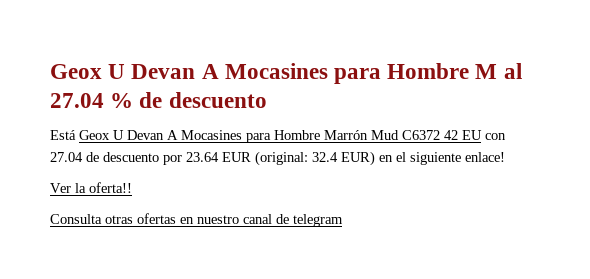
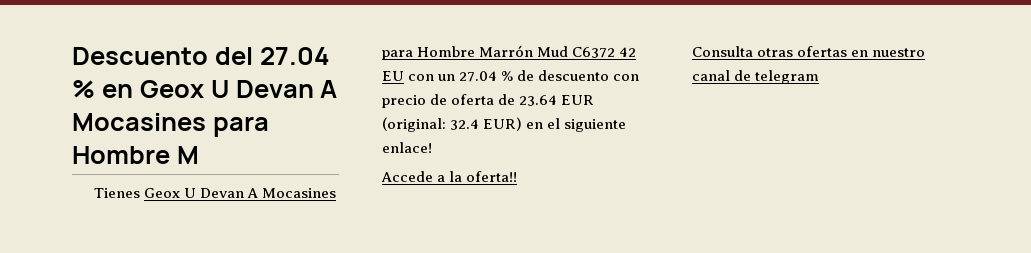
- Geox U Devan A Mocasines para Hombre M al 27.04 % de descuento
- Está Geox U Devan A Mocasines para Hombre Marrón Mud C6372 42 EU con 27.04 de descuento por 23.64 EUR (original: 32.4 EUR) en el siguiente enlace!
+ Descuento del 27.04 % en Geox U Devan A Mocasines para Hombre M
+ Tienes Geox U Devan A Mocasines para Hombre Marrón Mud C6372 42 EU con un 27.04 % de descuento con precio de oferta de 23.64 EUR (original: 32.4 EUR) en el siguiente enlace!
- Ver la oferta!!
+ Accede a la oferta!!

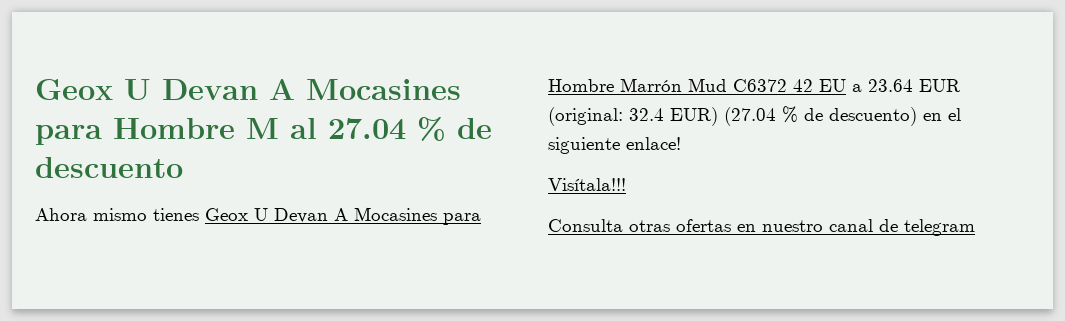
- Descuento del 27.04 % en Geox U Devan A Mocasines para Hombre M
- Tienes Geox U Devan A Mocasines para Hombre Marrón Mud C6372 42 EU con un 27.04 % de descuento con precio de oferta de 23.64 EUR (original: 32.4 EUR) en el siguiente enlace!
+ Geox U Devan A Mocasines para Hombre M al 27.04 % de descuento
+ Ahora mismo tienes Geox U Devan A Mocasines para Hombre Marrón Mud C6372 42 EU a 23.64 EUR (original: 32.4 EUR) (27.04 % de descuento) en el siguiente enlace!
- Accede a la oferta!!
+ Visítala!!!

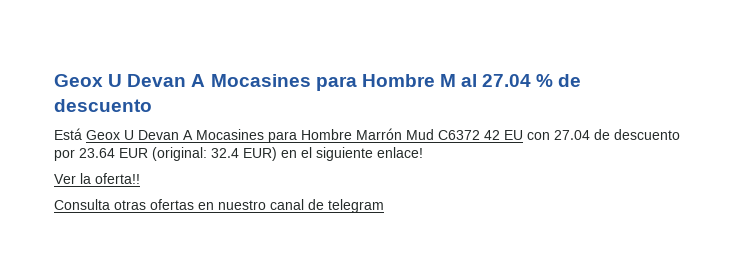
- Ahora mismo tienes Geox U Devan A Mocasines para Hombre Marrón Mud C6372 42 EU a 23.64 EUR (original: 32.4 EUR) (27.04 % de descuento) en el siguiente enlace!
+ Está Geox U Devan A Mocasines para Hombre Marrón Mud C6372 42 EU con 27.04 de descuento por 23.64 EUR (original: 32.4 EUR) en el siguiente enlace!
- Visítala!!!
+ Ver la oferta!!

